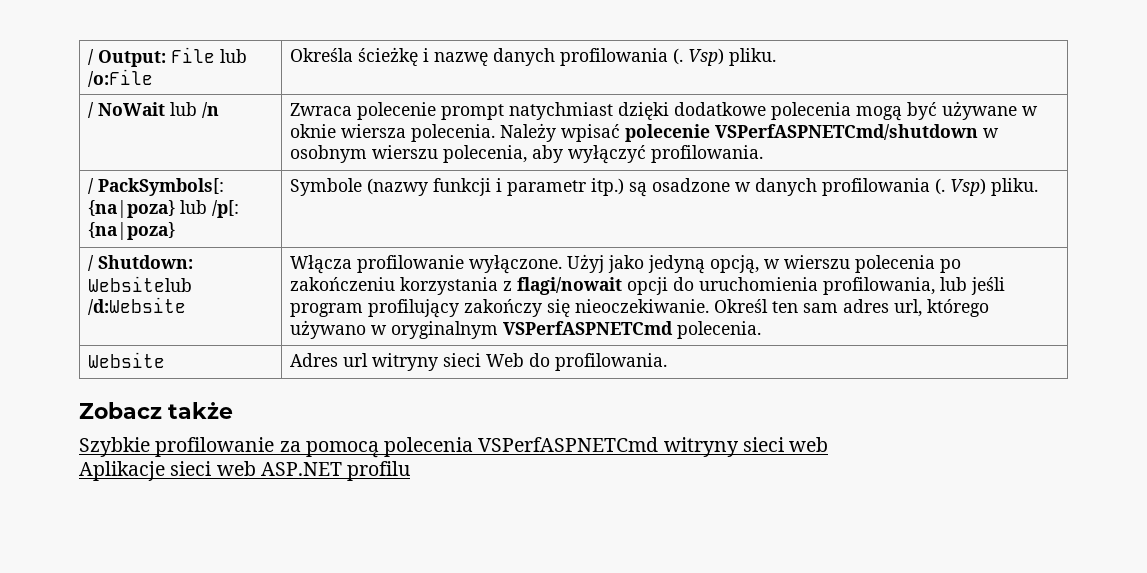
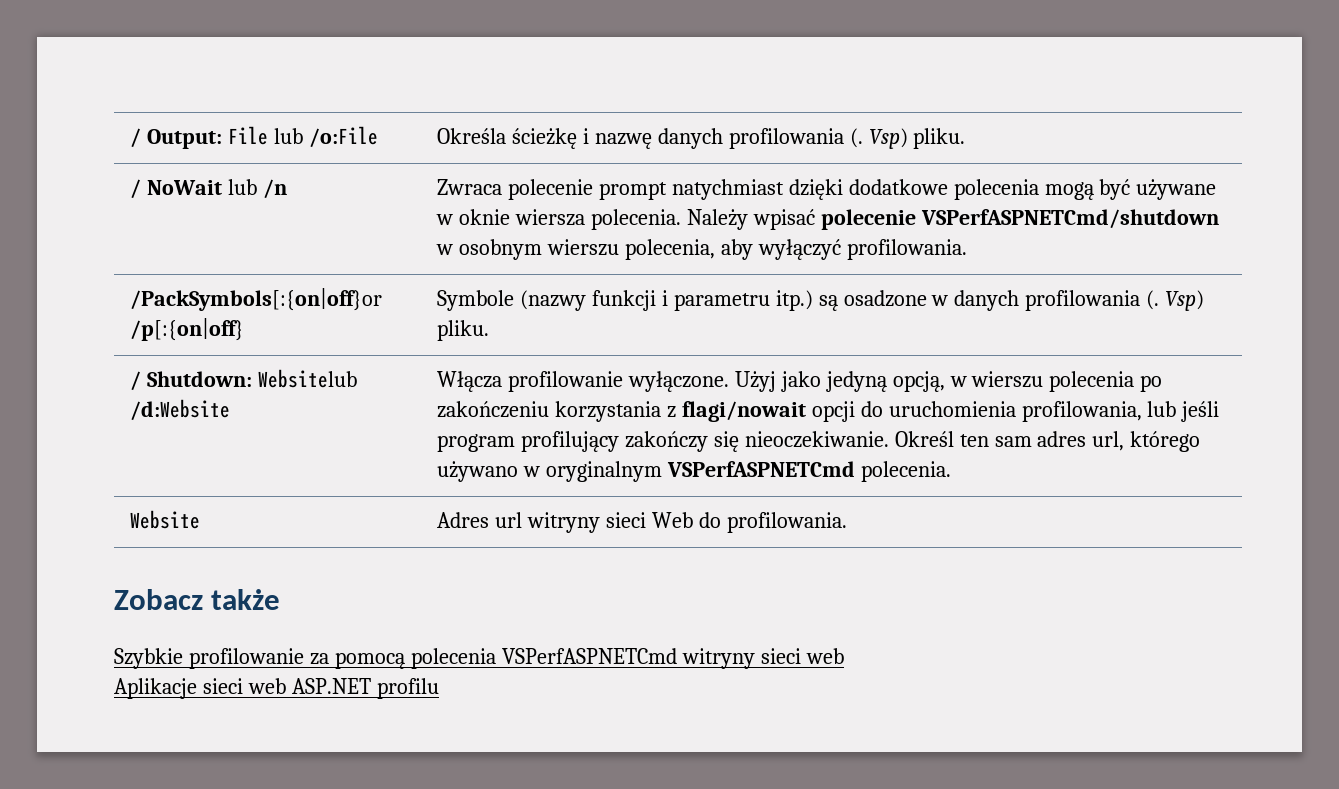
- / PackSymbols[: {na|poza} lub /p[: {na|poza} | Symbole (nazwy funkcji i parametr itp.) są osadzone w danych profilowania (. Vsp) pliku.
+ /PackSymbols[:{on|off}or /p[:{on|off} | Symbole (nazwy funkcji i parametru itp.) są osadzone w danych profilowania (. Vsp) pliku.

